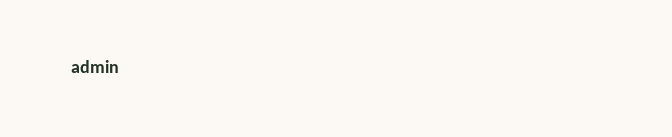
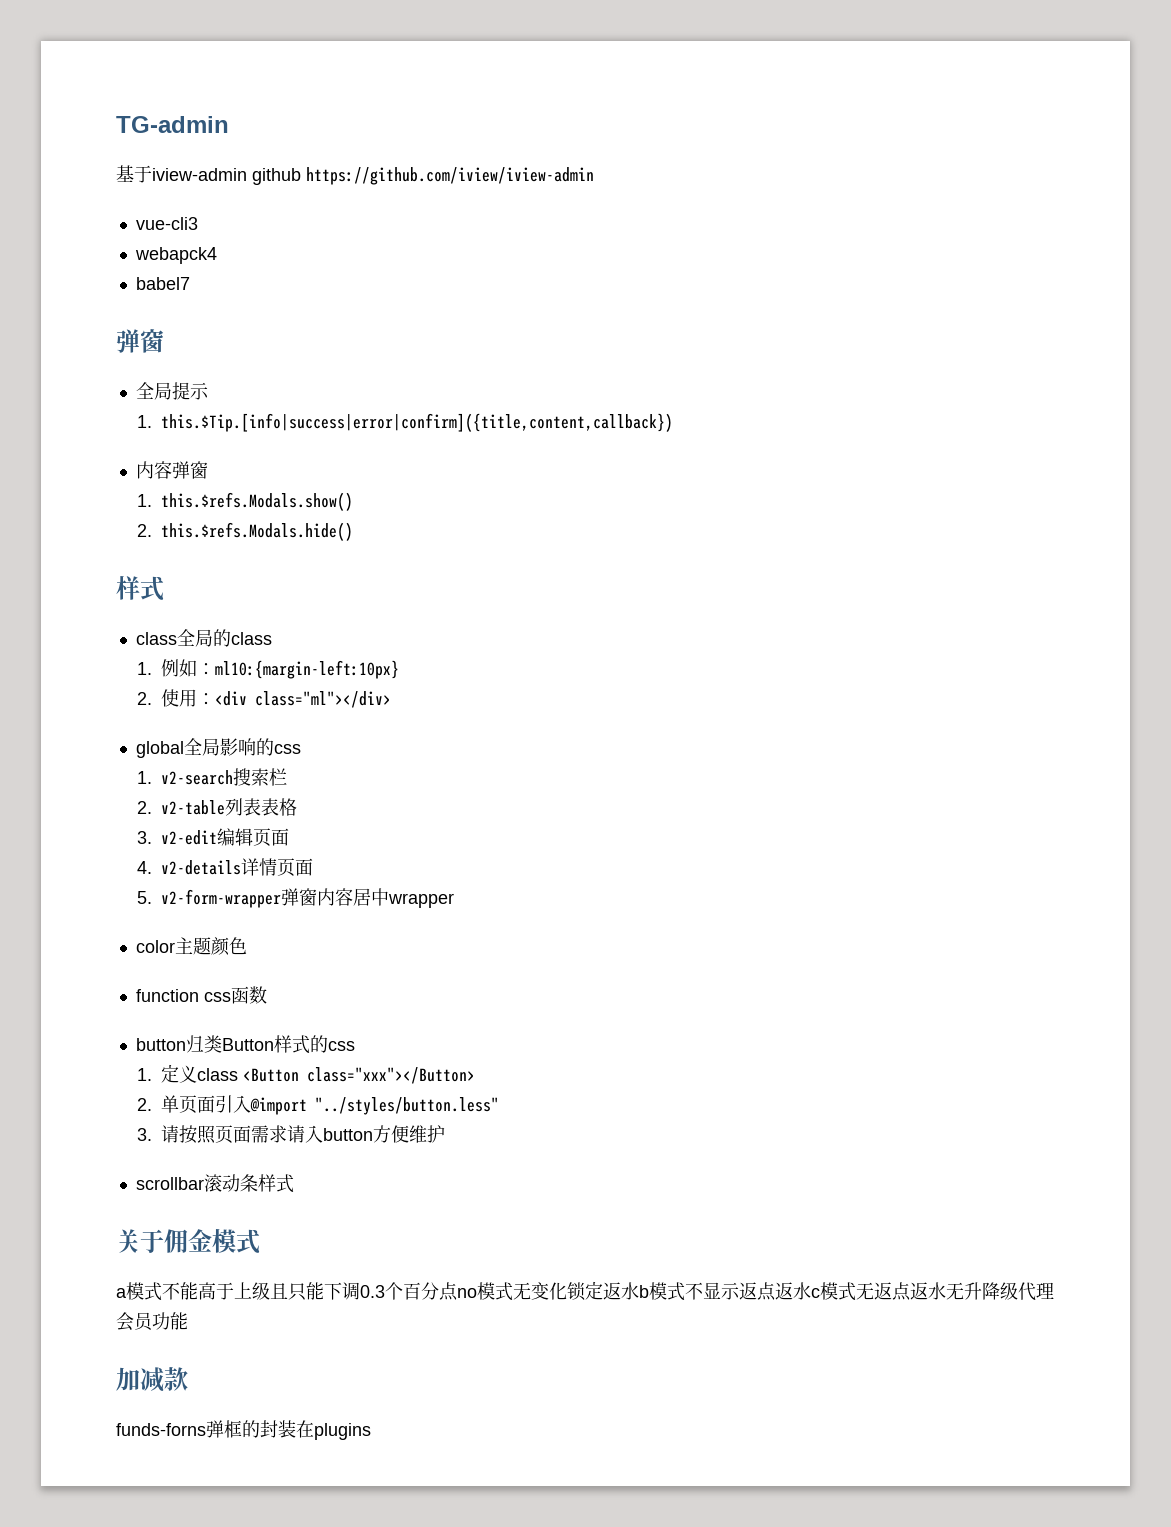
- admin
+ TG-admin
+ 基于iview-admin github https://github.com/iview/iview-admin
+ vue-cli3
+ webapck4
+ babel7
+ 弹窗
+ 全局提示
+ 1. this.$Tip.[info|success|error|confirm]({title,content,callback})
+ 内容弹窗
+ 1. this.$refs.Modals.show()
+ 2. this.$refs.Modals.hide()
+ 样式
+ class全局的class
+ 1.例如：ml10:{margin-left:10px}
+ 2.使用：<div class="ml"></div>
+ global全局影响的css
+ 1. v2-search搜索栏
+ 2. v2-table列表表格
+ 3. v2-edit编辑页面
+ 4. v2-details详情页面
+ 5. v2-form-wrapper弹窗内容居中wrapper
+ color主题颜色
+ function css函数
+ button归类Button样式的css
+ 1.定义class <Button class="xxx"></Button>
+ 2.单页面引入@import "../styles/button.less"
+ 3.请按照页面需求请入button方便维护
+ scrollbar滚动条样式
+ 关于佣金模式
+ a模式不能高于上级且只能下调0.3个百分点no模式无变化锁定返水b模式不显示返点返水c模式无返点返水无升降级代理会员功能
+ 加减款
+ funds-forns弹框的封装在plugins

